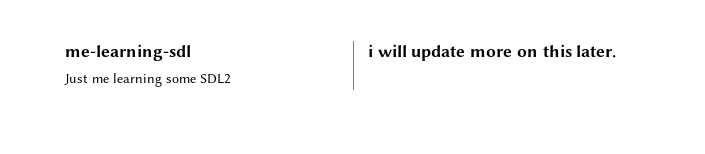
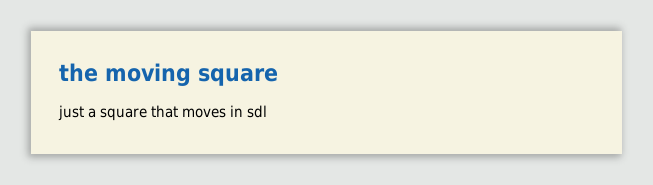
- me-learning-sdl
- Just me learning some SDL2
- i will update more on this later.
+ the moving square
+ just a square that moves in sdl

